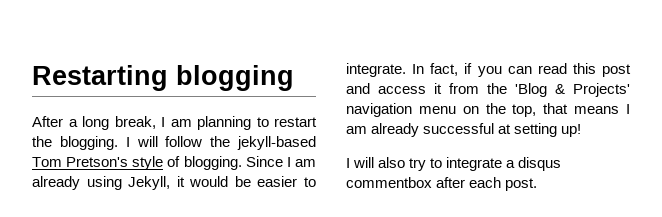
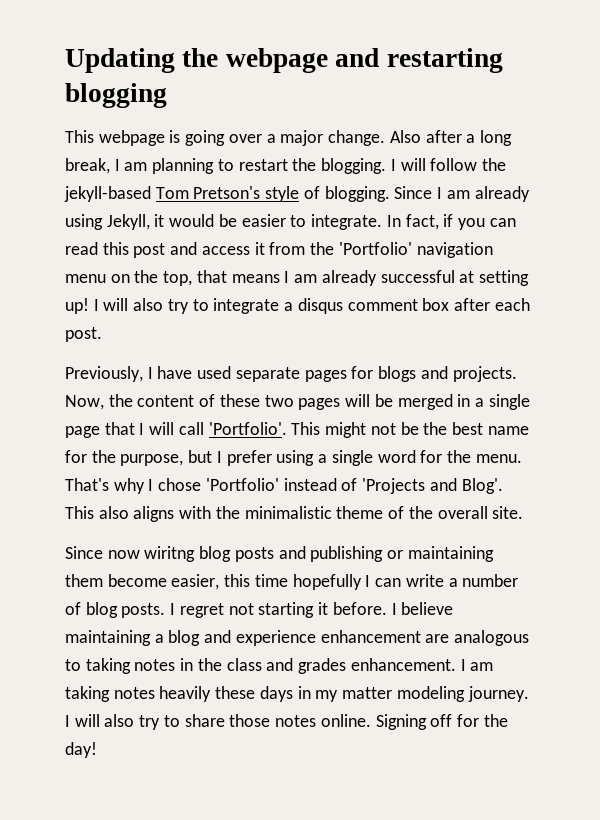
- Restarting blogging
- After a long break, I am planning to restart the blogging.
+ Updating the webpage and restarting blogging
+ This webpage is going over a major change. Also after a long break, I am planning to restart the blogging.
- In fact, if you can read this post and access it from the 'Blog & Projects' navigation menu on the top, that means I am already successful at setting up!
- I will also try to integrate a disqus commentbox after each post.
+ In fact, if you can read this post and access it from the 'Portfolio' navigation menu on the top, that means I am already successful at setting up! I will also try to integrate a disqus comment box after each post.
+ Previously, I have used separate pages for blogs and projects. Now, the content of these two pages will be merged in a single page that I will call 'Portfolio'. This might not be the best name for the purpose, but I prefer using a single word for the menu. That's why I chose 'Portfolio' instead of 'Projects and Blog'. This also aligns with the minimalistic theme of the overall site.
+ Since now wiritng blog posts and publishing or maintaining them become easier, this time hopefully I can write a number of blog posts. I regret not starting it before. I believe maintaining a blog and experience enhancement are analogous to taking notes in the class and grades enhancement. I am taking notes heavily these days in my matter modeling journey. I will also try to share those notes online. Signing off for the day!

